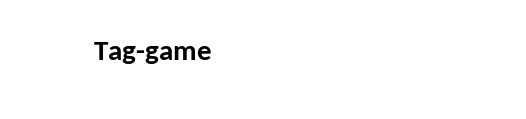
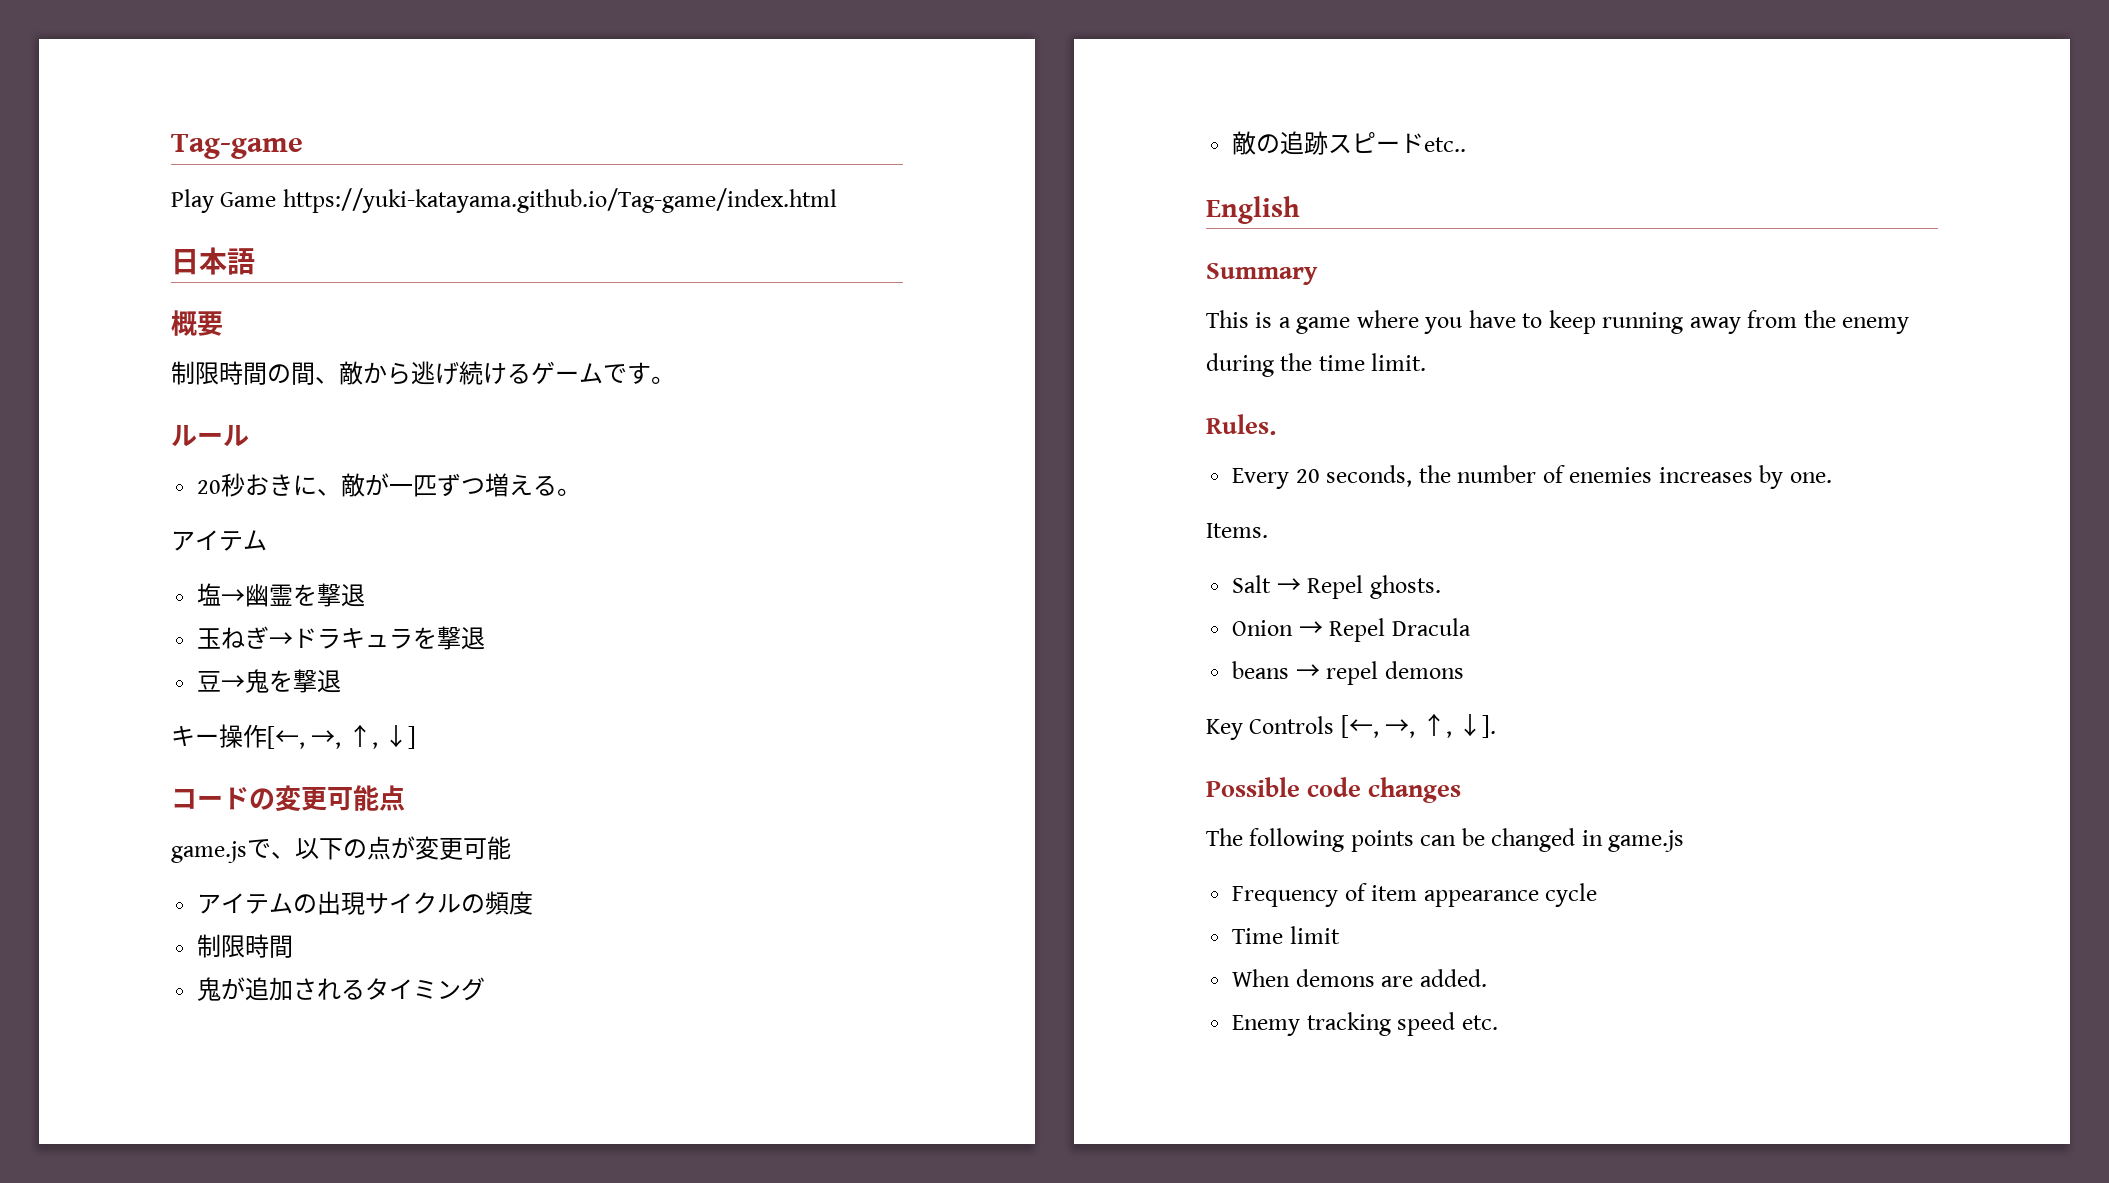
+ Play Game https://yuki-katayama.github.io/Tag-game/index.html
+ 日本語
+ 概要
+ 制限時間の間、敵から逃げ続けるゲームです。
+ ルール
+ 20秒おきに、敵が一匹ずつ増える。
+ アイテム
+ 塩→幽霊を撃退
+ 玉ねぎ→ドラキュラを撃退
+ 豆→鬼を撃退
+ キー操作[←, →, ↑, ↓]
+ コードの変更可能点
+ game.jsで、以下の点が変更可能
+ アイテムの出現サイクルの頻度
+ 制限時間
+ 鬼が追加されるタイミング
+ 敵の追跡スピードetc..
+ English
+ Summary
+ This is a game where you have to keep running away from the enemy during the time limit.
+ Rules.
+ Every 20 seconds, the number of enemies increases by one.
+ Items.
+ Salt → Repel ghosts.
+ Onion → Repel Dracula
+ beans → repel demons
+ Key Controls [←, →, ↑, ↓].
+ Possible code changes
+ The following points can be changed in game.js
+ Frequency of item appearance cycle
+ Time limit
+ When demons are added.
+ Enemy tracking speed etc.

